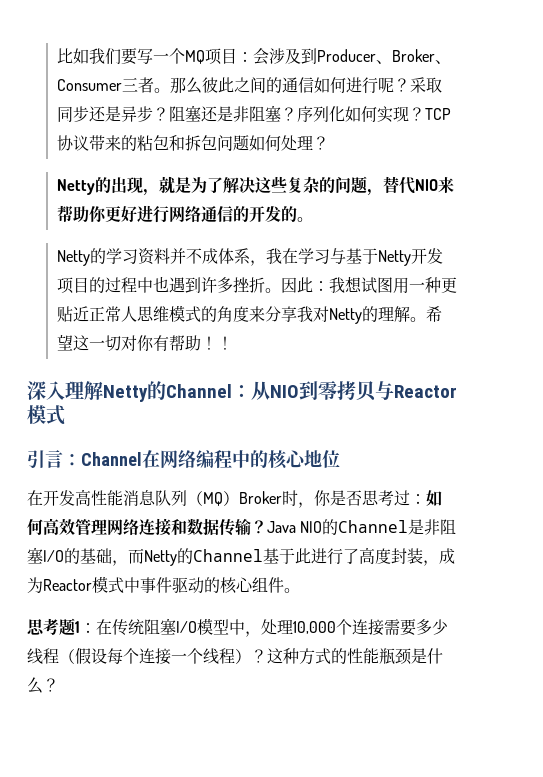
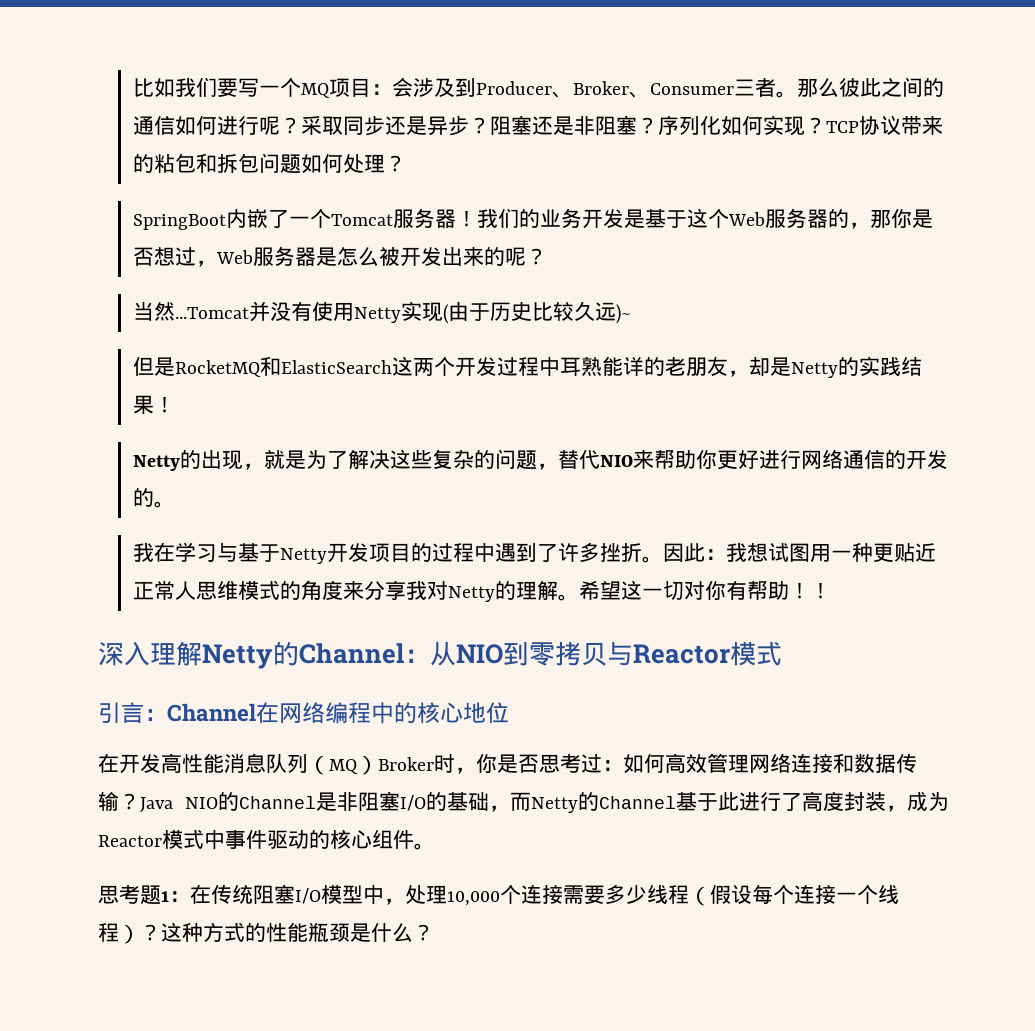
+ SpringBoot内嵌了一个Tomcat服务器！我们的业务开发是基于这个Web服务器的，那你是否想过，Web服务器是怎么被开发出来的呢？
+ 当然...Tomcat并没有使用Netty实现(由于历史比较久远)~
+ 但是RocketMQ和ElasticSearch这两个开发过程中耳熟能详的老朋友，却是Netty的实践结果！
- Netty的学习资料并不成体系，我在学习与基于Netty开发项目的过程中也遇到许多挫折。
+ 我在学习与基于Netty开发项目的过程中遇到了许多挫折。

